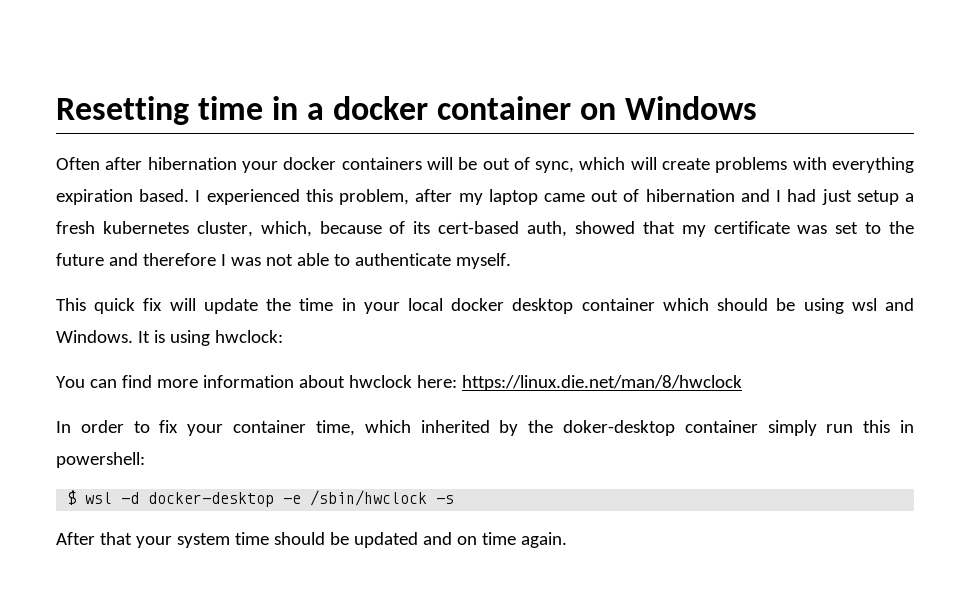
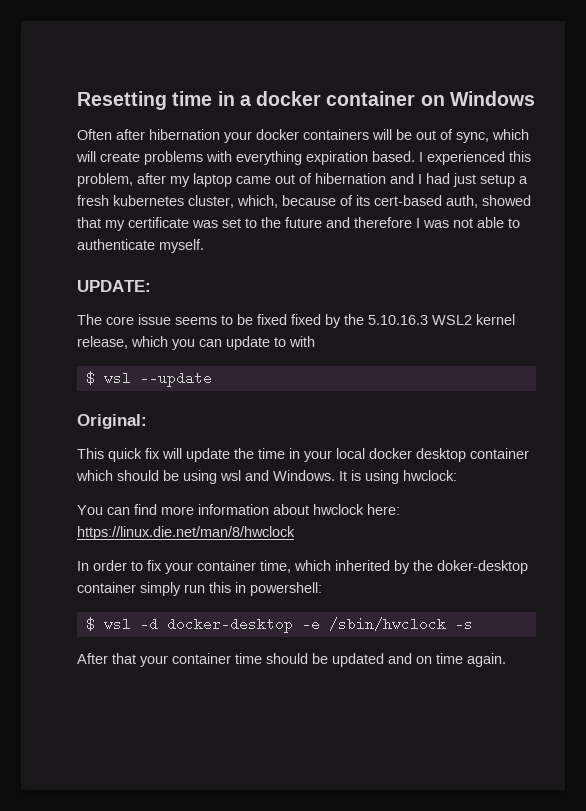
+ UPDATE:
+ The core issue seems to be fixed fixed by the 5.10.16.3 WSL2 kernel release, which you can update to with
+ $ wsl --update
+ Original:
- After that your system time should be updated and on time again.
+ After that your container time should be updated and on time again.

